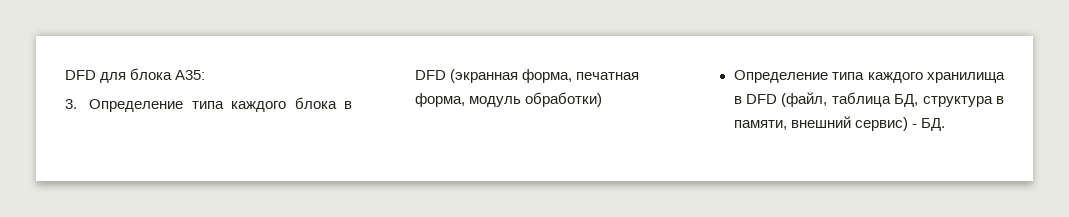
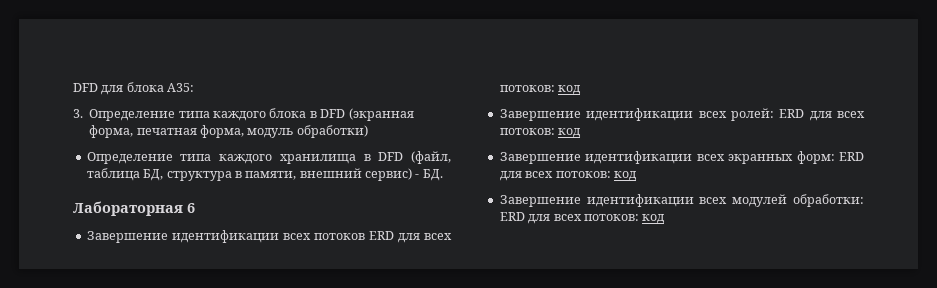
+ Лабораторная 6
+ Завершение идентификации всех потоков ERD для всех потоков: код
+ Завершение идентификации всех ролей: ERD для всех потоков: код
+ Завершение идентификации всех экранных форм: ERD для всех потоков: код
+ Завершение идентификации всех модулей обработки: ERD для всех потоков: код

